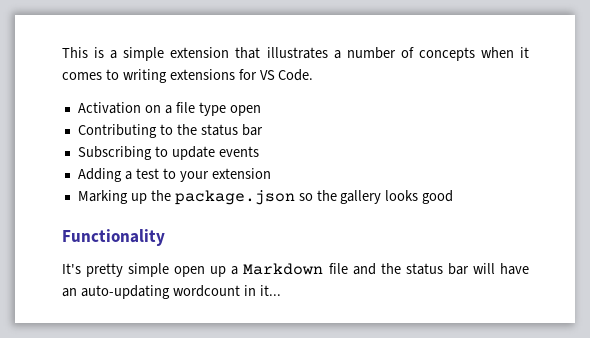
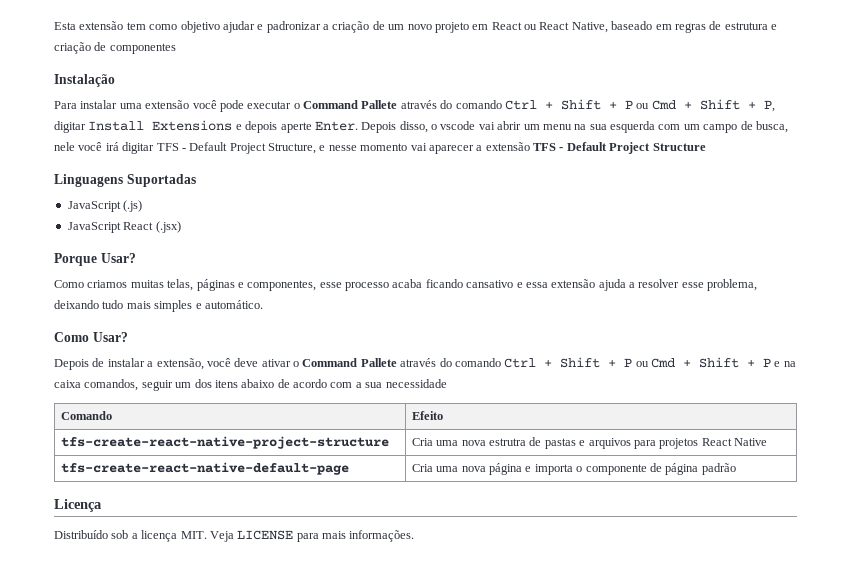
- This is a simple extension that illustrates a number of concepts when it comes to writing extensions for VS Code.
- Activation on a file type open
- Contributing to the status bar
- Subscribing to update events
- Adding a test to your extension
- Marking up the package.json so the gallery looks good
- Functionality
- It's pretty simple open up a Markdown file and the status bar will have an auto-updating wordcount in it...
+ Esta extensão tem como objetivo ajudar e padronizar a criação de um novo projeto em React ou React Native, baseado em regras de estrutura e criação de componentes
+ Instalação
+ Para instalar uma extensão você pode executar o Command Pallete através do comando Ctrl + Shift + P ou Cmd + Shift + P, digitar Install Extensions e depois aperte Enter. Depois disso, o vscode vai abrir um menu na sua esquerda com um campo de busca, nele você irá digitar TFS - Default Project Structure, e nesse momento vai aparecer a extensão TFS - Default Project Structure
+ Linguagens Suportadas
+ JavaScript (.js)
+ JavaScript React (.jsx)
+ Porque Usar?
+ Como criamos muitas telas, páginas e componentes, esse processo acaba ficando cansativo e essa extensão ajuda a resolver esse problema, deixando tudo mais simples e automático.
+ Como Usar?
+ Depois de instalar a extensão, você deve ativar o Command Pallete através do comando Ctrl + Shift + P ou Cmd + Shift + P e na caixa comandos, seguir um dos itens abaixo de acordo com a sua necessidade
+ Comando | Efeito
+ tfs-create-react-native-project-structure | Cria uma nova estrutra de pastas e arquivos para projetos React Native
+ tfs-create-react-native-default-page | Cria uma nova página e importa o componente de página padrão
+ Licença
+ Distribuído sob a licença MIT. Veja LICENSE para mais informações.

